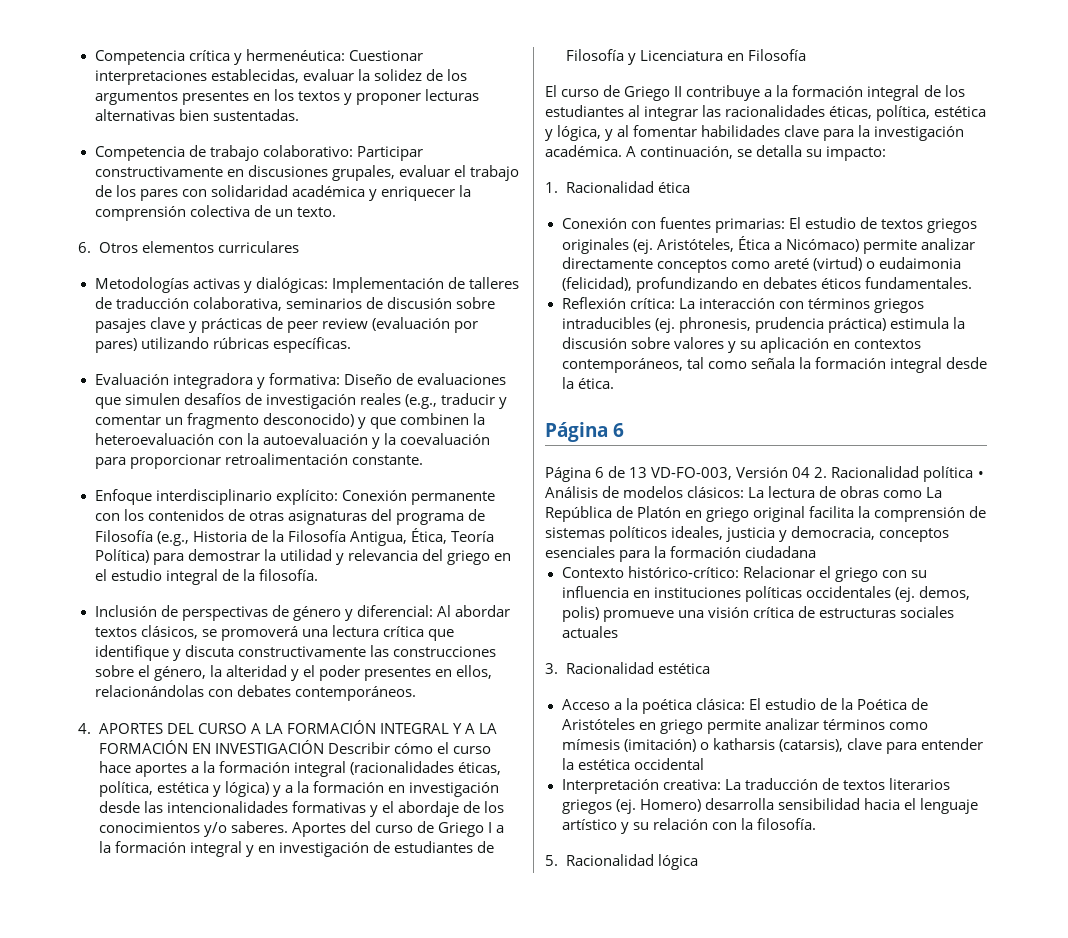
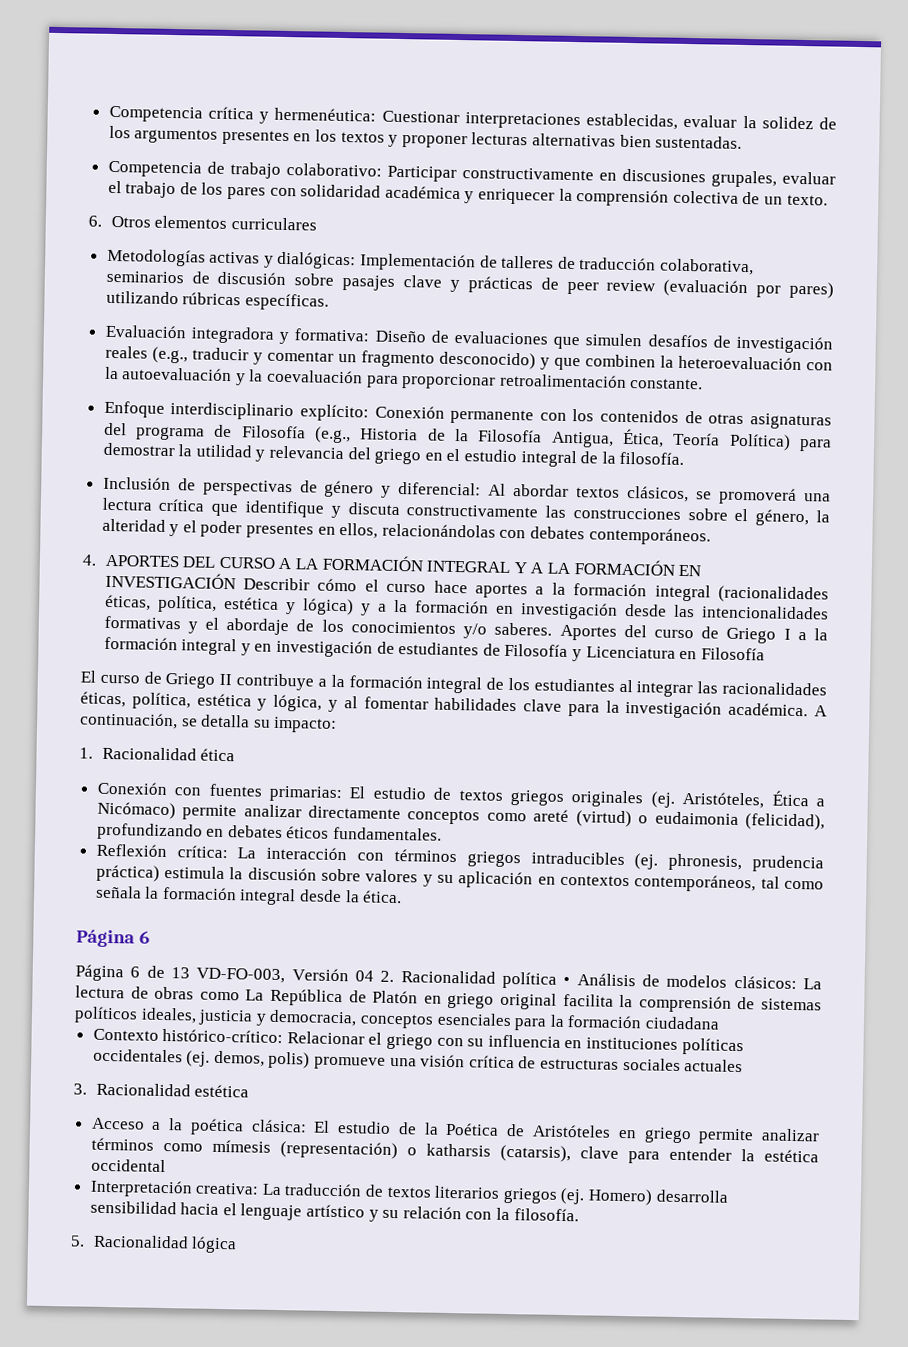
- Acceso a la poética clásica: El estudio de la Poética de Aristóteles en griego permite analizar términos como mímesis (imitación) o katharsis (catarsis), clave para entender la estética occidental
+ Acceso a la poética clásica: El estudio de la Poética de Aristóteles en griego permite analizar términos como mímesis (representación) o katharsis (catarsis), clave para entender la estética occidental

